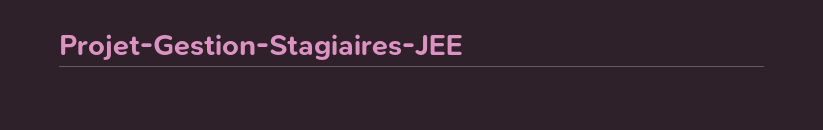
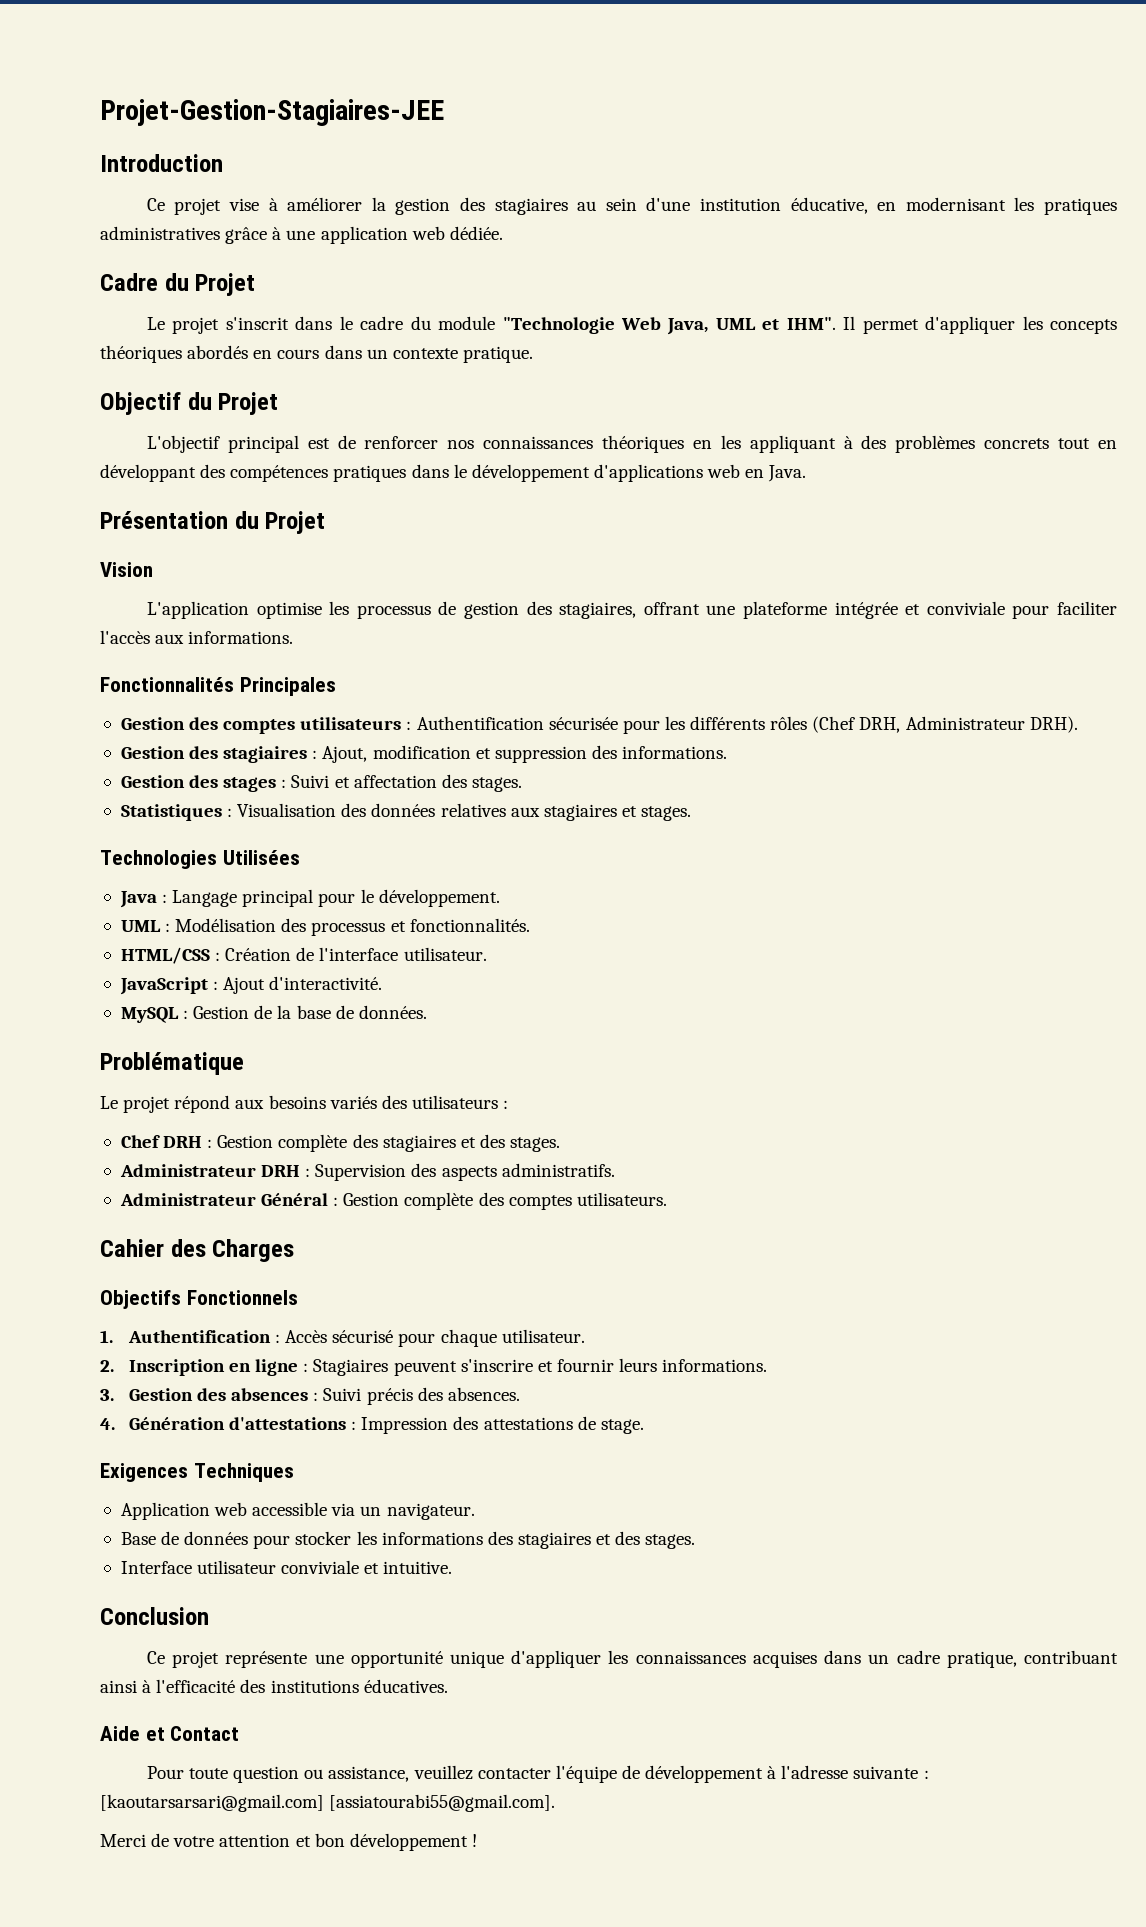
+ Introduction
+ Ce projet vise à améliorer la gestion des stagiaires au sein d'une institution éducative, en modernisant les pratiques administratives grâce à une application web dédiée.
+ Cadre du Projet
+ Le projet s'inscrit dans le cadre du module "Technologie Web Java, UML et IHM". Il permet d'appliquer les concepts théoriques abordés en cours dans un contexte pratique.
+ Objectif du Projet
+ L'objectif principal est de renforcer nos connaissances théoriques en les appliquant à des problèmes concrets tout en développant des compétences pratiques dans le développement d'applications web en Java.
+ Présentation du Projet
+ Vision
+ L'application optimise les processus de gestion des stagiaires, offrant une plateforme intégrée et conviviale pour faciliter l'accès aux informations.
+ Fonctionnalités Principales
+ Gestion des comptes utilisateurs : Authentification sécurisée pour les différents rôles (Chef DRH, Administrateur DRH).
+ Gestion des stagiaires : Ajout, modification et suppression des informations.
+ Gestion des stages : Suivi et affectation des stages.
+ Statistiques : Visualisation des données relatives aux stagiaires et stages.
+ Technologies Utilisées
+ Java : Langage principal pour le développement.
+ UML : Modélisation des processus et fonctionnalités.
+ HTML/CSS : Création de l'interface utilisateur.
+ JavaScript : Ajout d'interactivité.
+ MySQL : Gestion de la base de données.
+ Problématique
+ Le projet répond aux besoins variés des utilisateurs :
+ Chef DRH : Gestion complète des stagiaires et des stages.
+ Administrateur DRH : Supervision des aspects administratifs.
+ Administrateur Général : Gestion complète des comptes utilisateurs.
+ Cahier des Charges
+ Objectifs Fonctionnels
+ 1. Authentification : Accès sécurisé pour chaque utilisateur.
+ 2. Inscription en ligne : Stagiaires peuvent s'inscrire et fournir leurs informations.
+ 3. Gestion des absences : Suivi précis des absences.
+ 4. Génération d'attestations : Impression des attestations de stage.
+ Exigences Techniques
+ Application web accessible via un navigateur.
+ Base de données pour stocker les informations des stagiaires et des stages.
+ Interface utilisateur conviviale et intuitive.
+ Conclusion
+ Ce projet représente une opportunité unique d'appliquer les connaissances acquises dans un cadre pratique, contribuant ainsi à l'efficacité des institutions éducatives.
+ Aide et Contact
+ Pour toute question ou assistance, veuillez contacter l'équipe de développement à l'adresse suivante : [kaoutarsarsari@gmail.com] [assiatourabi55@gmail.com].
+ Merci de votre attention et bon développement !

